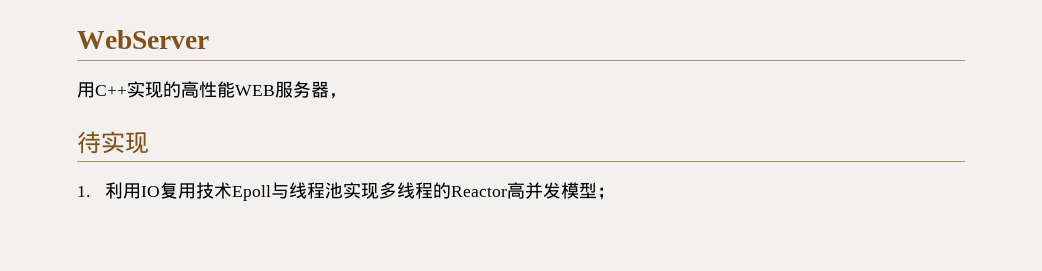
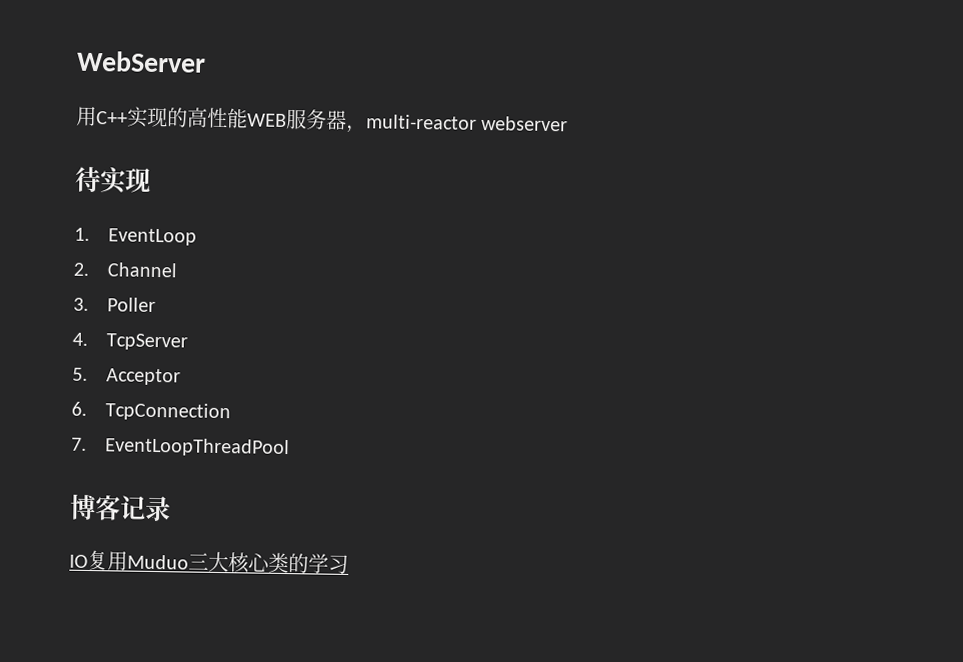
- 用C++实现的高性能WEB服务器，
+ 用C++实现的高性能WEB服务器，multi-reactor webserver
- 1.利用IO复用技术Epoll与线程池实现多线程的Reactor高并发模型；
+ 1. EventLoop
+ 2. Channel
+ 3. Poller
+ 4. TcpServer
+ 5. Acceptor
+ 6. TcpConnection
+ 7. EventLoopThreadPool
+ 博客记录
+ IO复用Muduo三大核心类的学习

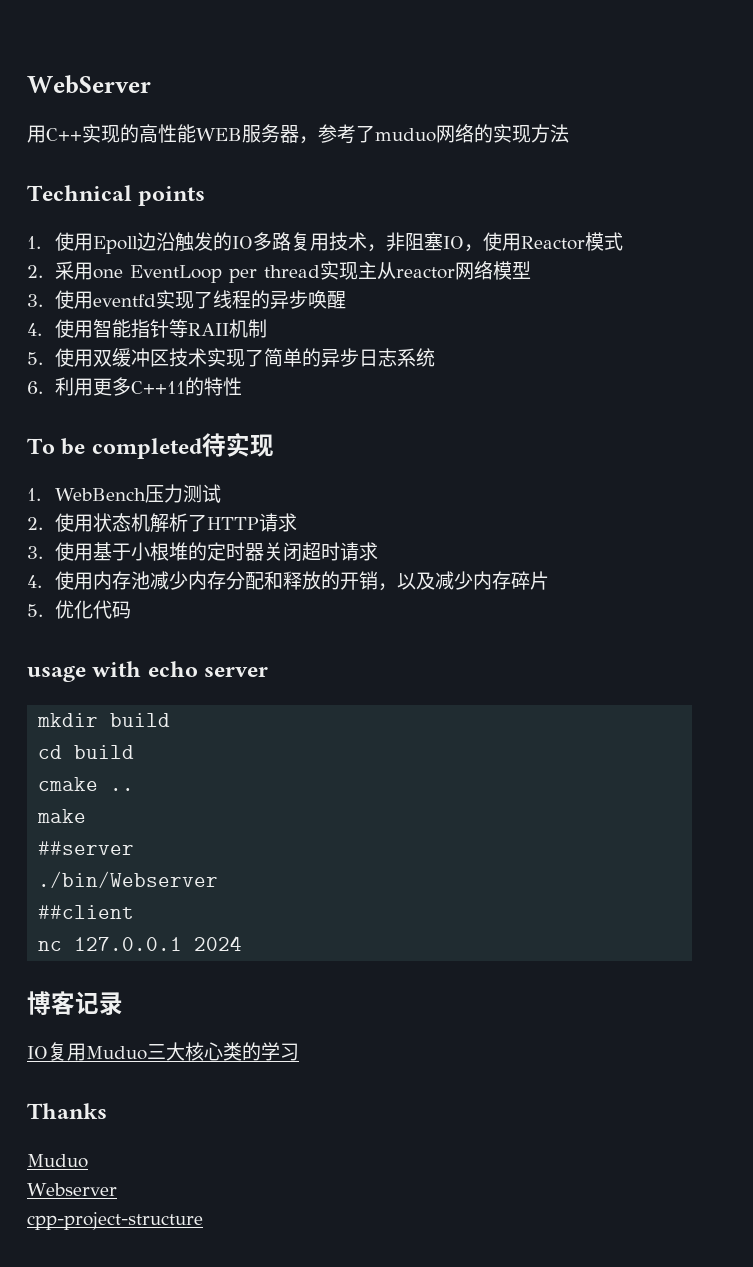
- 用C++实现的高性能WEB服务器，multi-reactor webserver
- 待实现
- 1. EventLoop
- 2. Channel
- 3. Poller
- 4. TcpServer
- 5. Acceptor
- 6. TcpConnection
- 7. EventLoopThreadPool
+ 用C++实现的高性能WEB服务器，参考了muduo网络的实现方法
+ Technical points
+ 1.使用Epoll边沿触发的IO多路复用技术，非阻塞IO，使用Reactor模式
+ 2.采用one EventLoop per thread实现主从reactor网络模型
+ 3.使用eventfd实现了线程的异步唤醒
+ 4.使用智能指针等RAII机制
+ 5.使用双缓冲区技术实现了简单的异步日志系统
+ 6.利用更多C++11的特性
+ To be completed待实现
+ 1. WebBench压力测试
+ 2.使用状态机解析了HTTP请求
+ 3.使用基于小根堆的定时器关闭超时请求
+ 4.使用内存池减少内存分配和释放的开销，以及减少内存碎片
+ 5.优化代码
+ usage with echo server
+ mkdir build
+ cd build
+ cmake ..
+ make
+ ##server
+ ./bin/Webserver
+ ##client
+ nc 127.0.0.1 2024
+ Thanks
+ Muduo
+ Webserver
+ cpp-project-structure

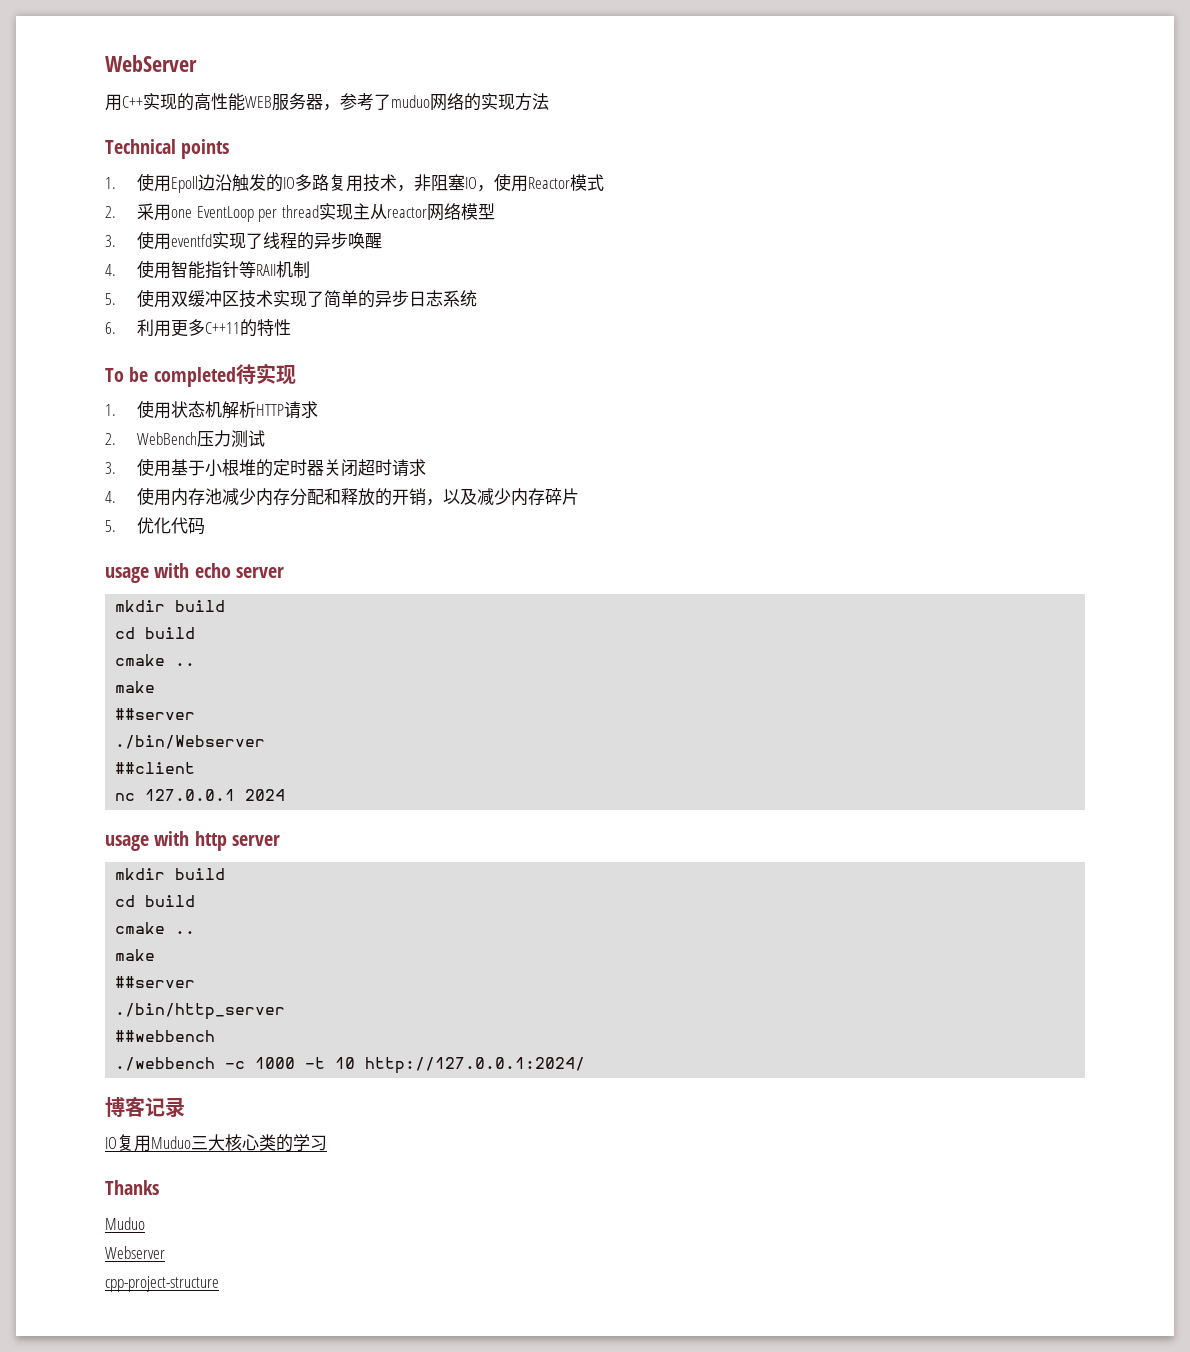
- 1. WebBench压力测试
- 2.使用状态机解析了HTTP请求
+ 1.使用状态机解析HTTP请求
+ 2. WebBench压力测试
+ usage with http server
+ mkdir build
+ cd build
+ cmake ..
+ make
+ ##server
+ ./bin/http_server
+ ##webbench
+ ./webbench -c 1000 -t 10 http://127.0.0.1:2024/

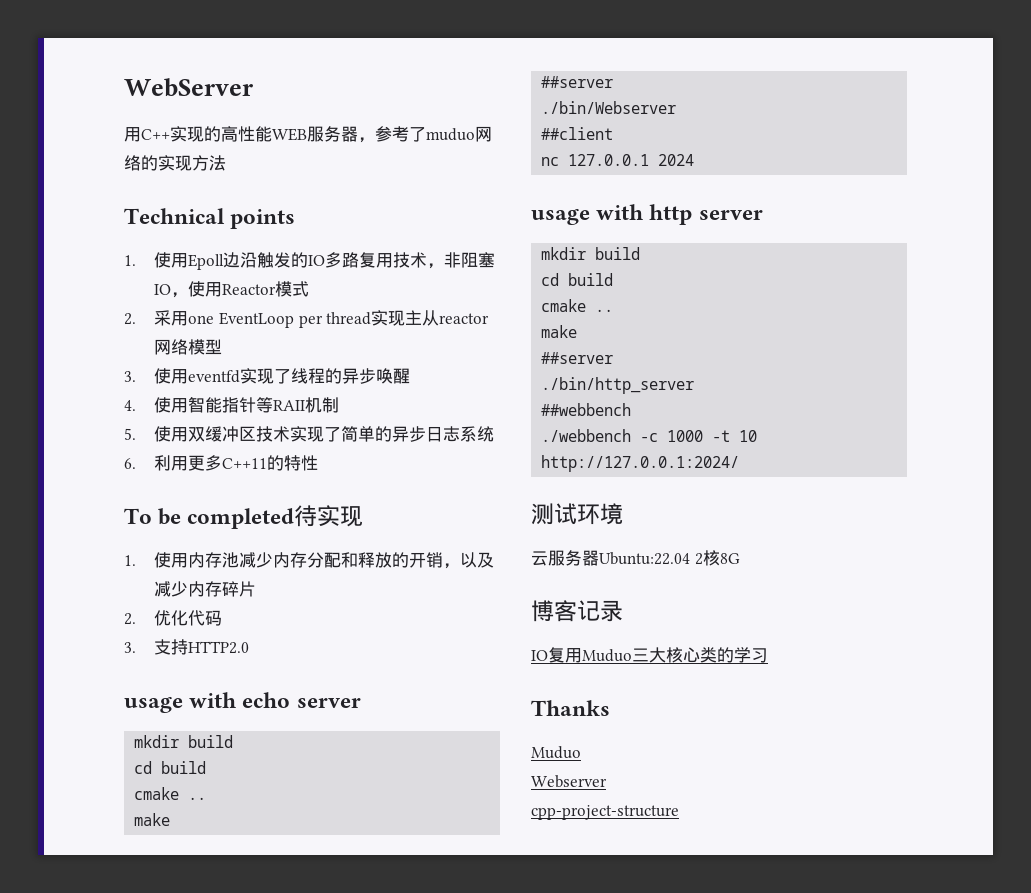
- 1.使用状态机解析HTTP请求
- 2. WebBench压力测试
- 3.使用基于小根堆的定时器关闭超时请求
- 4.使用内存池减少内存分配和释放的开销，以及减少内存碎片
+ 1.使用内存池减少内存分配和释放的开销，以及减少内存碎片
- 5.优化代码
+ 2.优化代码
+ 3.支持HTTP2.0
+ 测试环境
+ 云服务器Ubuntu:22.04 2核8G

